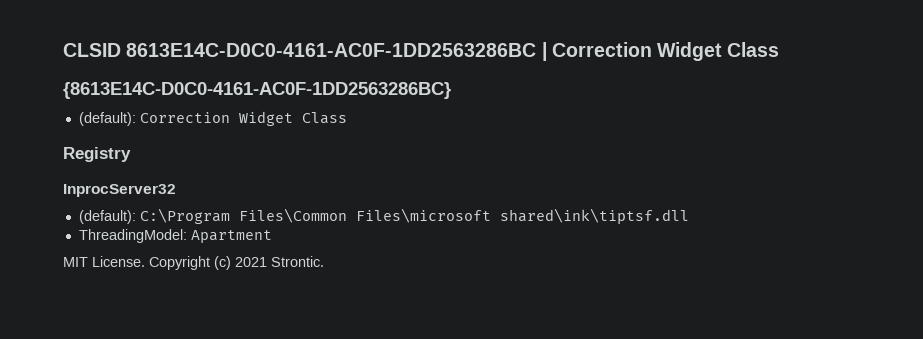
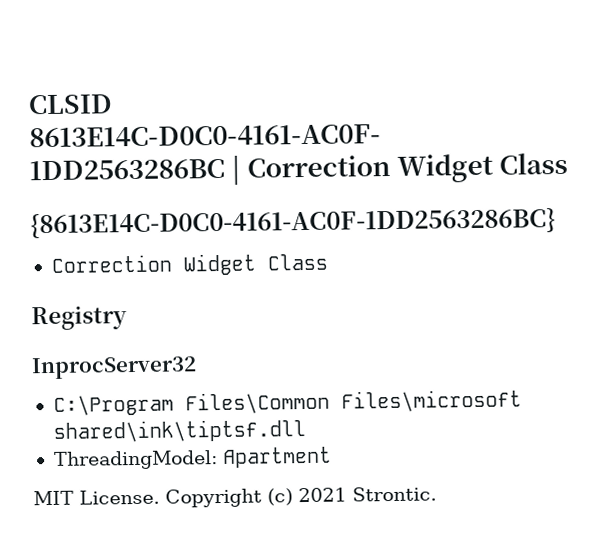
  {8613E14C-D0C0-4161-AC0F-1DD2563286BC}
- (default): Correction Widget Class
+ Correction Widget Class
- (default): C:\Program Files\Common Files\microsoft shared\ink\tiptsf.dll
+ C:\Program Files\Common Files\microsoft shared\ink\tiptsf.dll

